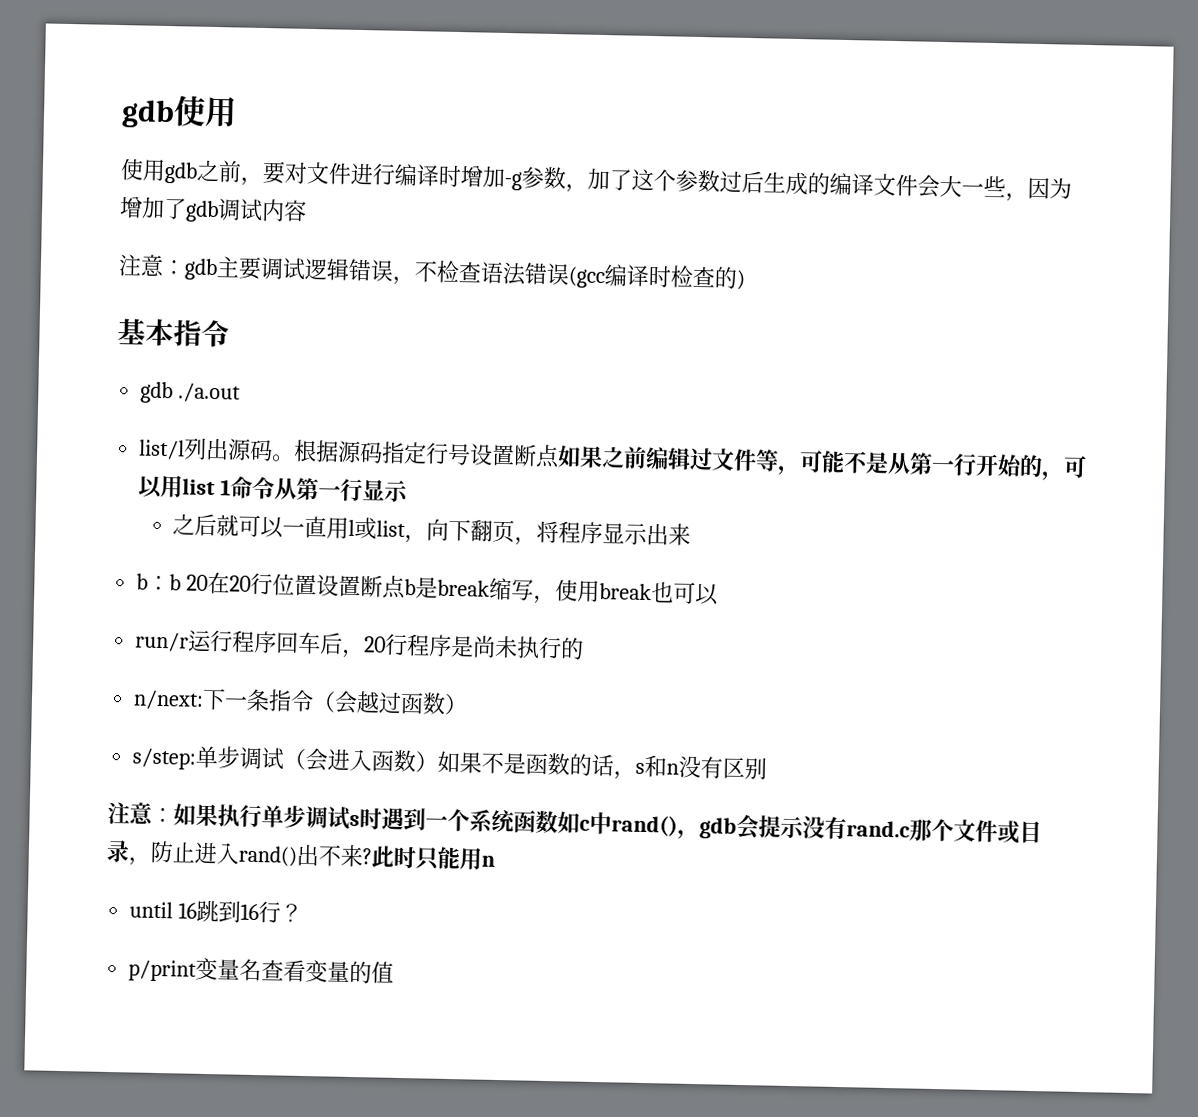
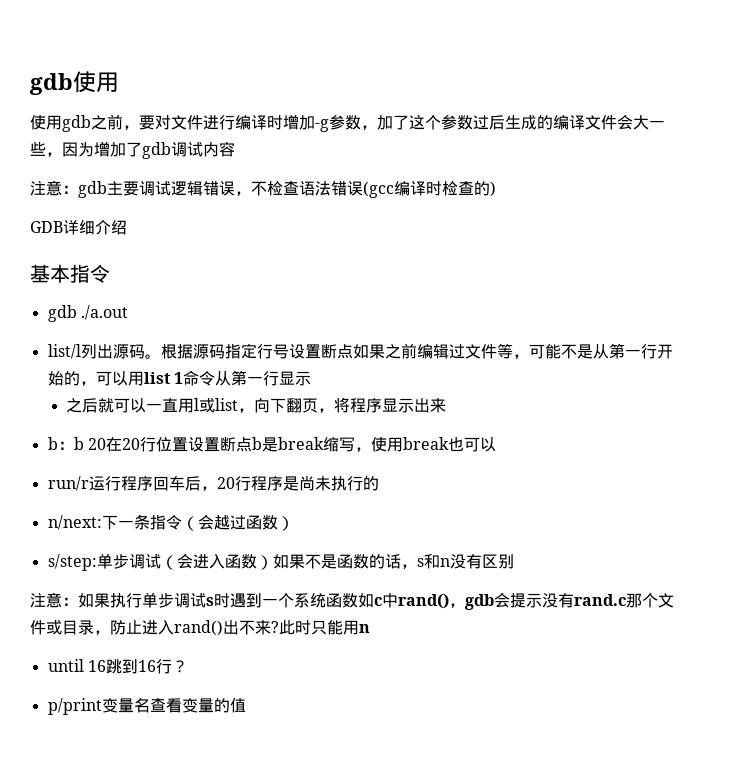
+ GDB详细介绍

